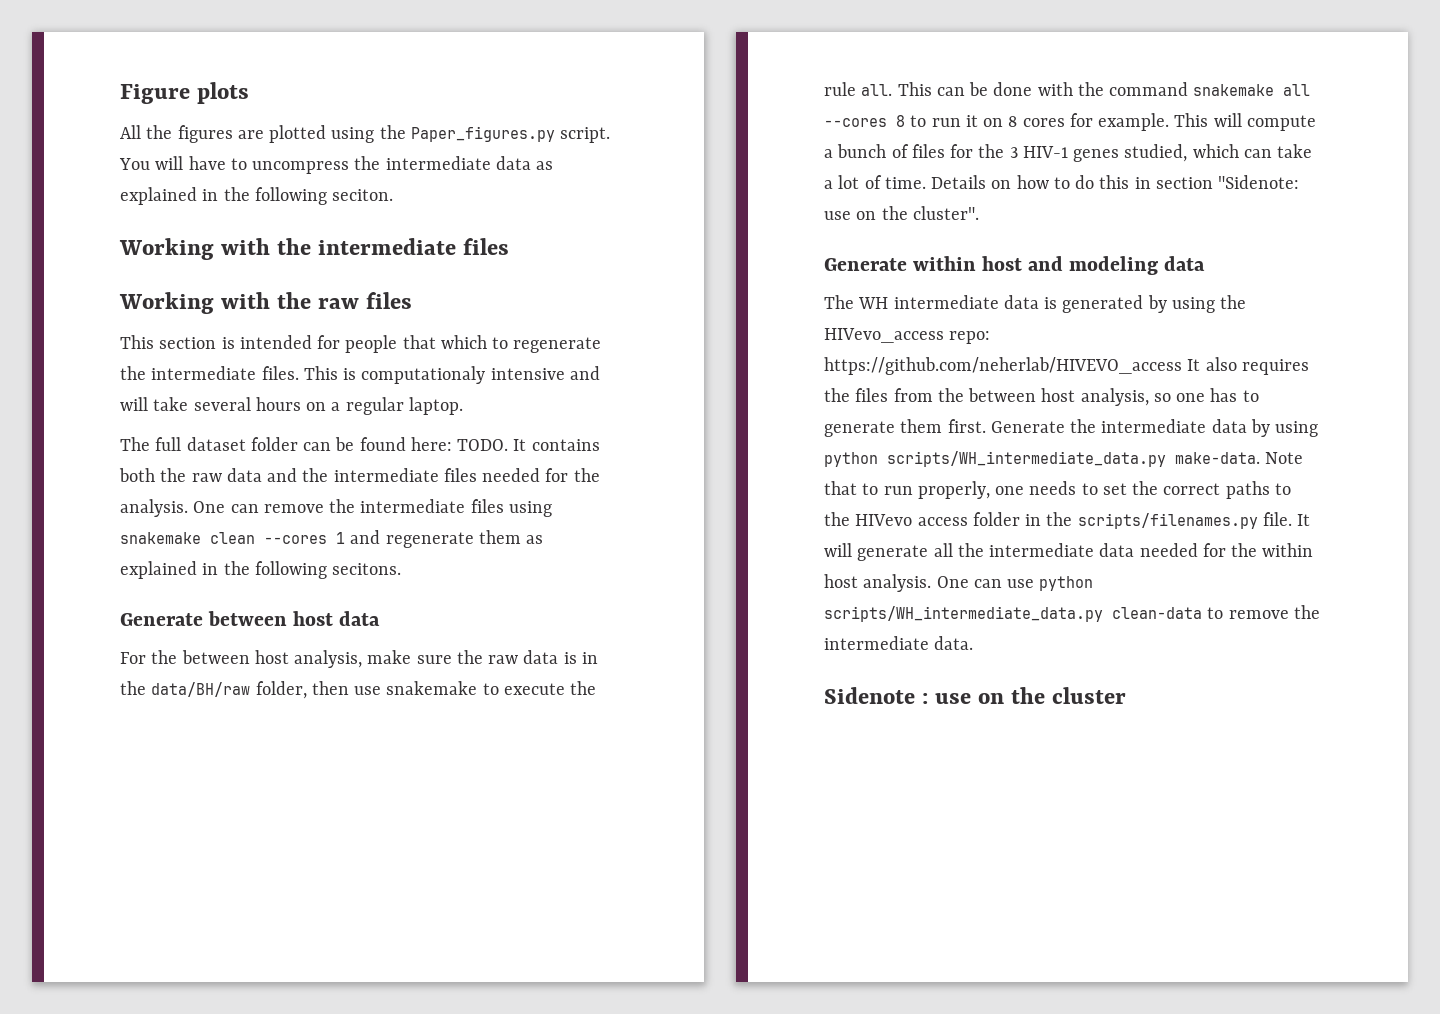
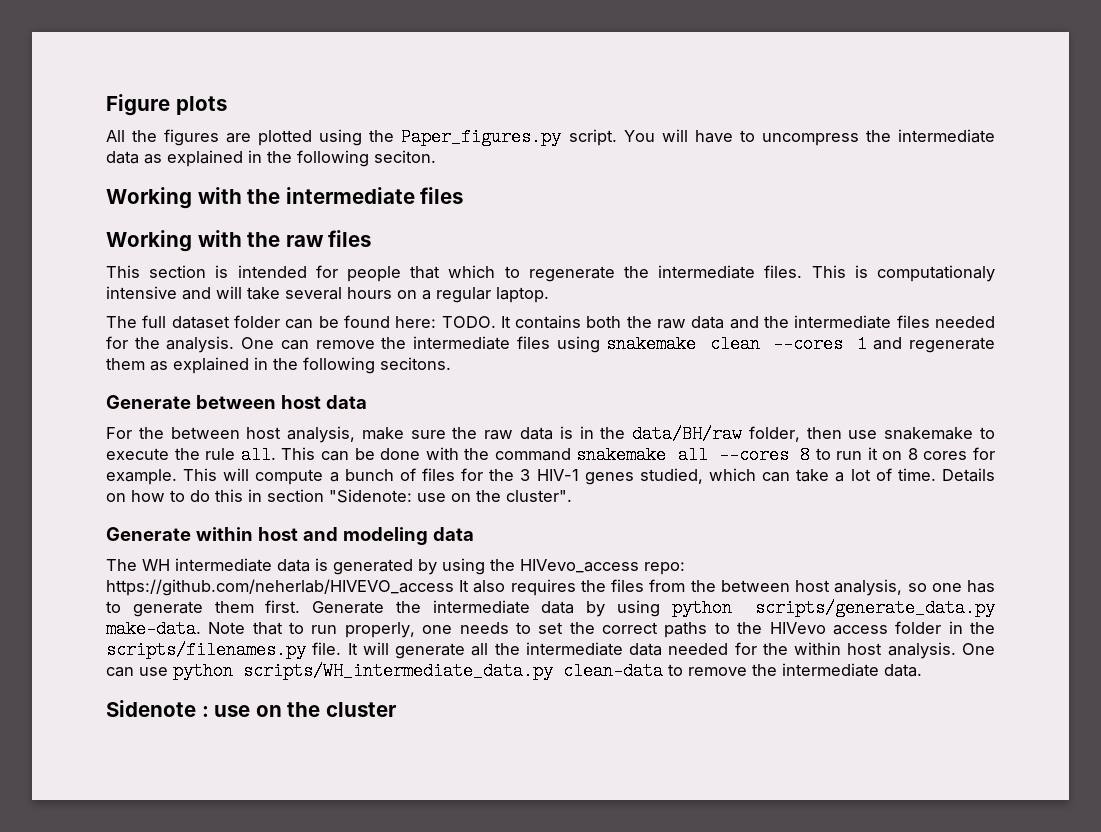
- Generate the intermediate data by using python scripts/WH_intermediate_data.py make-data.
+ Generate the intermediate data by using python scripts/generate_data.py make-data.

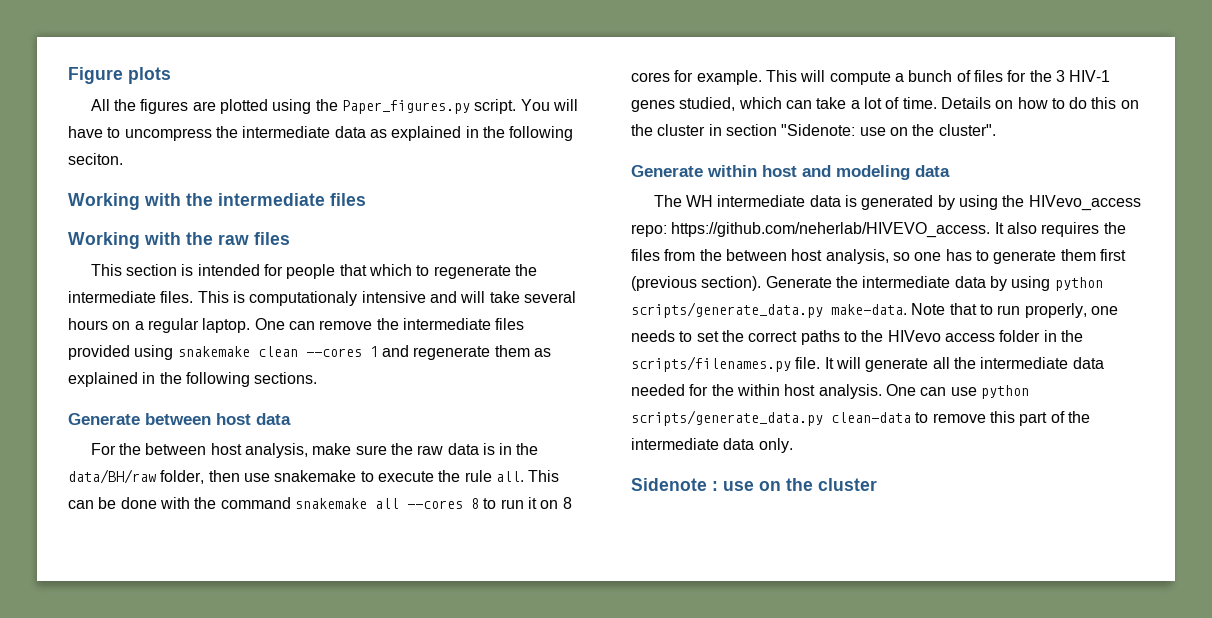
- This is computationaly intensive and will take several hours on a regular laptop.
- The full dataset folder can be found here: TODO. It contains both the raw data and the intermediate files needed for the analysis. One can remove the intermediate files using snakemake clean --cores 1 and regenerate them as explained in the following secitons.
+ This is computationaly intensive and will take several hours on a regular laptop. One can remove the intermediate files provided using snakemake clean --cores 1 and regenerate them as explained in the following sections.
- Details on how to do this in section "Sidenote: use on the cluster".
+ Details on how to do this on the cluster in section "Sidenote: use on the cluster".
- The WH intermediate data is generated by using the HIVevo_access repo: https://github.com/neherlab/HIVEVO_access It also requires the files from the between host analysis, so one has to generate them first.
+ The WH intermediate data is generated by using the HIVevo_access repo: https://github.com/neherlab/HIVEVO_access. It also requires the files from the between host analysis, so one has to generate them first (previous section).
- One can use python scripts/WH_intermediate_data.py clean-data to remove the intermediate data.
+ One can use python scripts/generate_data.py clean-data to remove this part of the intermediate data only.

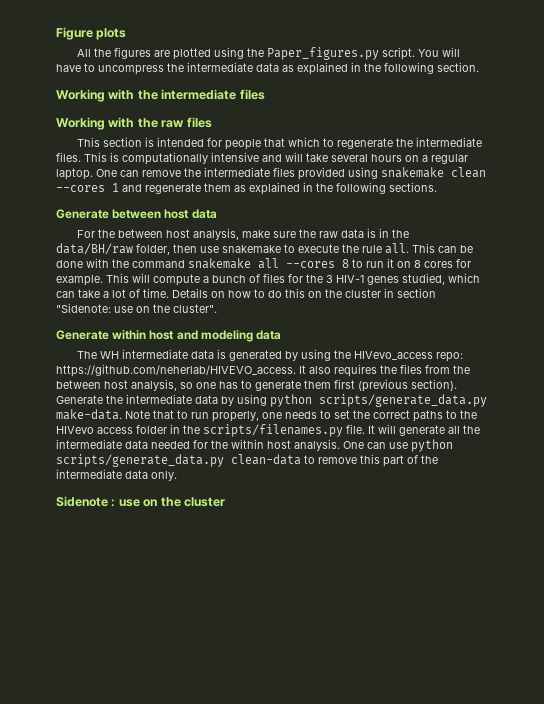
- You will have to uncompress the intermediate data as explained in the following seciton.
+ You will have to uncompress the intermediate data as explained in the following section.
- This is computationaly intensive and will take several hours on a regular laptop.
+ This is computationally intensive and will take several hours on a regular laptop.

